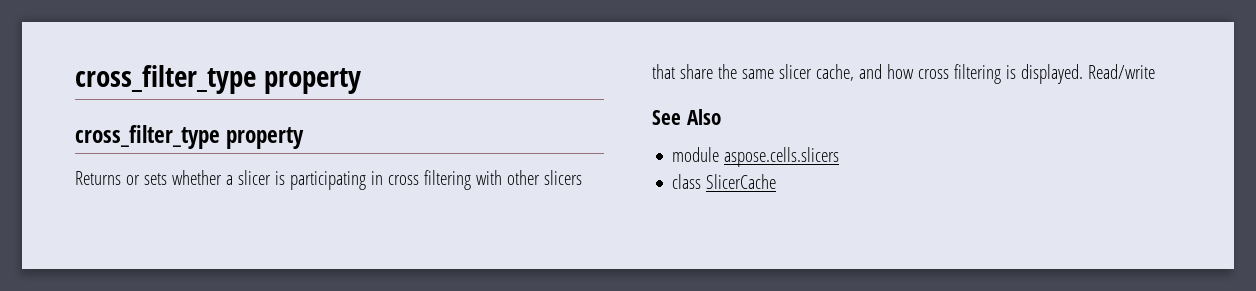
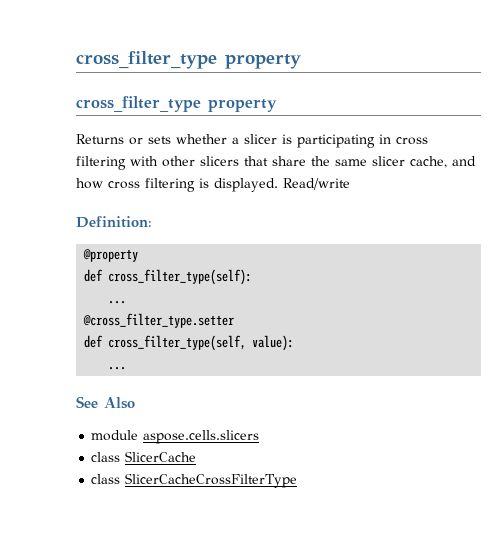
+ Definition:
+ @property
+ def cross_filter_type(self):
+ ...
+ @cross_filter_type.setter
+ def cross_filter_type(self, value):
+ ...
+ class SlicerCacheCrossFilterType

